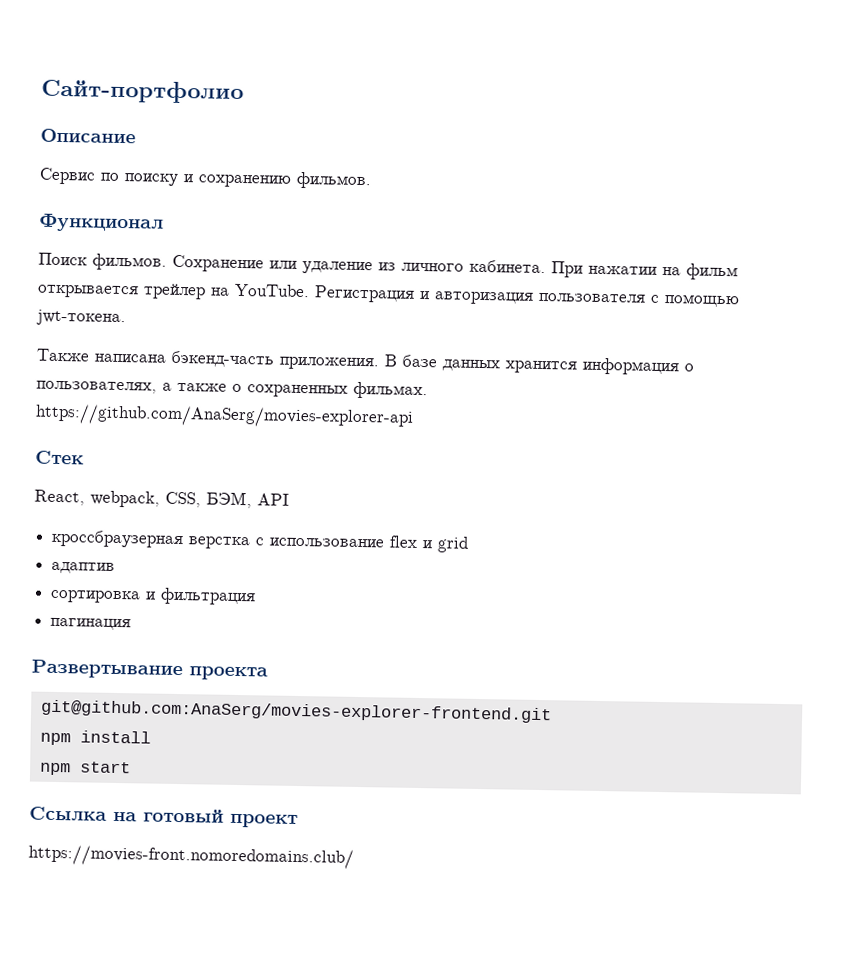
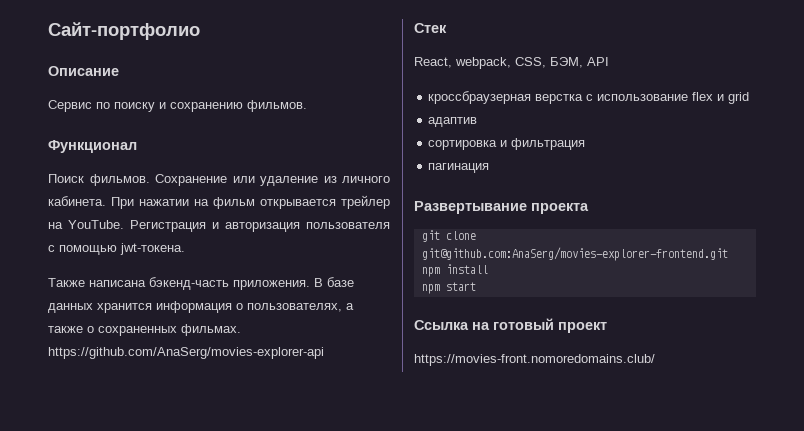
- git@github.com:AnaSerg/movies-explorer-frontend.git
+ git clone git@github.com:AnaSerg/movies-explorer-frontend.git

